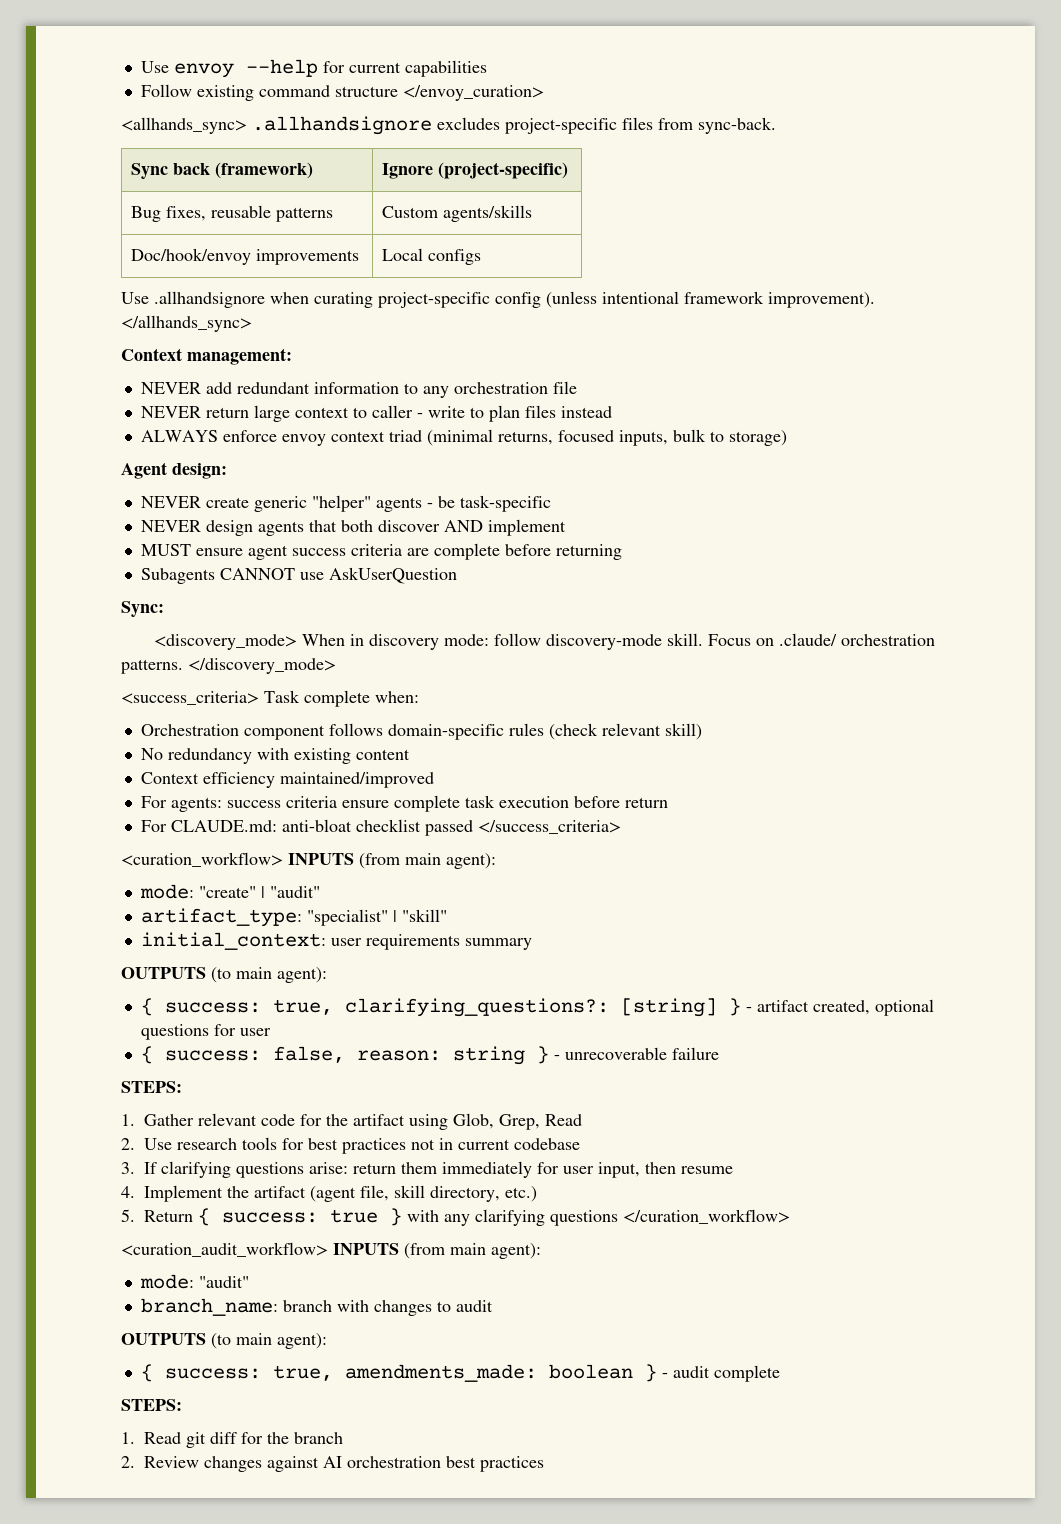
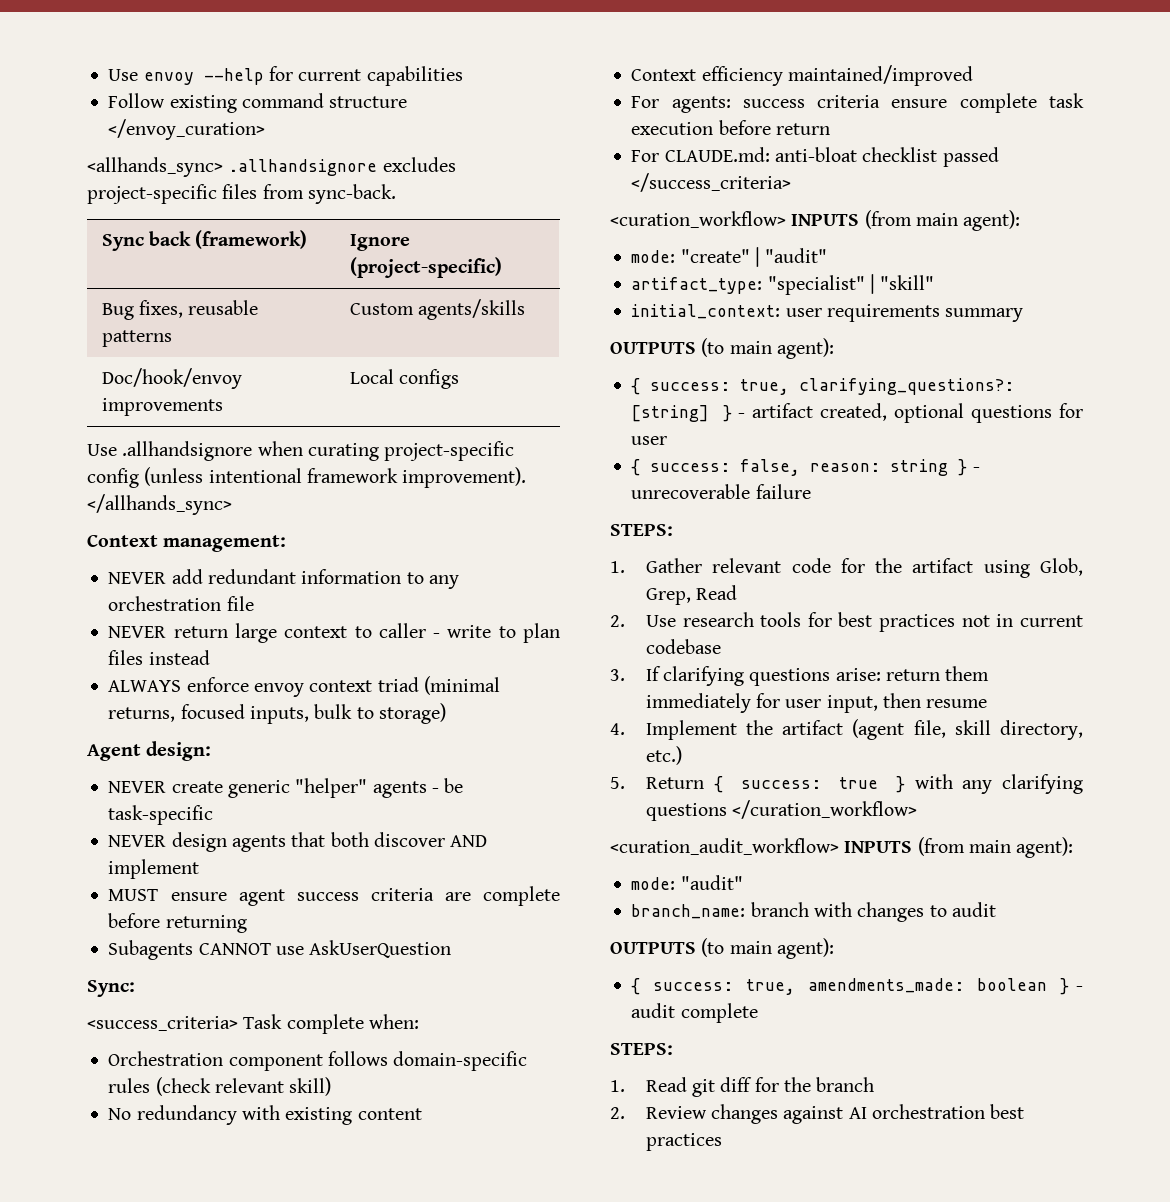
- <discovery_mode> When in discovery mode: follow discovery-mode skill. Focus on .claude/ orchestration patterns. </discovery_mode>

